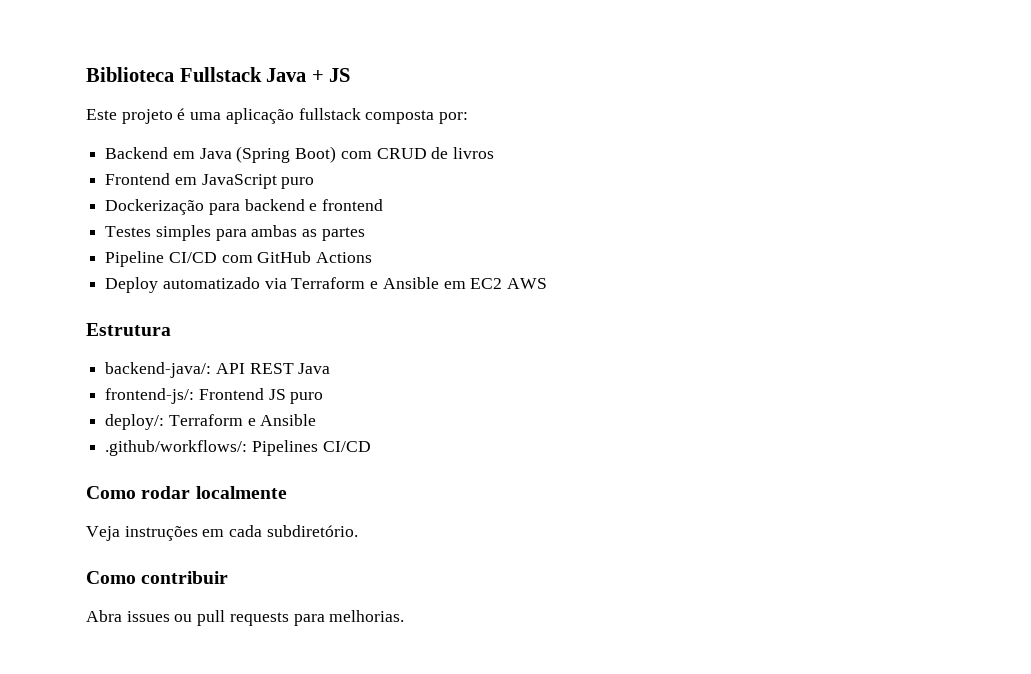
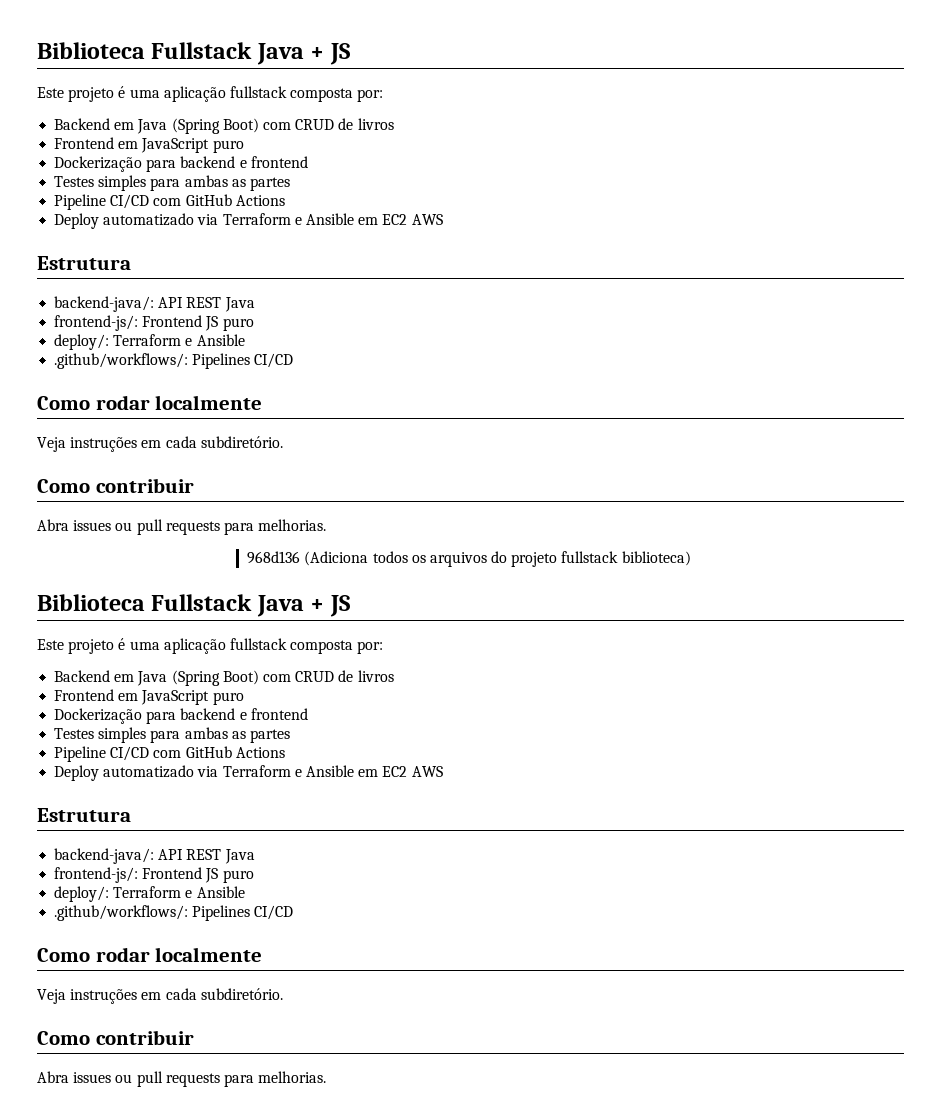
+ 968d136 (Adiciona todos os arquivos do projeto fullstack biblioteca)
+ Biblioteca Fullstack Java + JS
+ Este projeto é uma aplicação fullstack composta por:
+ Backend em Java (Spring Boot) com CRUD de livros
+ Frontend em JavaScript puro
+ Dockerização para backend e frontend
+ Testes simples para ambas as partes
+ Pipeline CI/CD com GitHub Actions
+ Deploy automatizado via Terraform e Ansible em EC2 AWS
+ Estrutura
+ backend-java/: API REST Java
+ frontend-js/: Frontend JS puro
+ deploy/: Terraform e Ansible
+ .github/workflows/: Pipelines CI/CD
+ Como rodar localmente
+ Veja instruções em cada subdiretório.
+ Como contribuir
+ Abra issues ou pull requests para melhorias.

